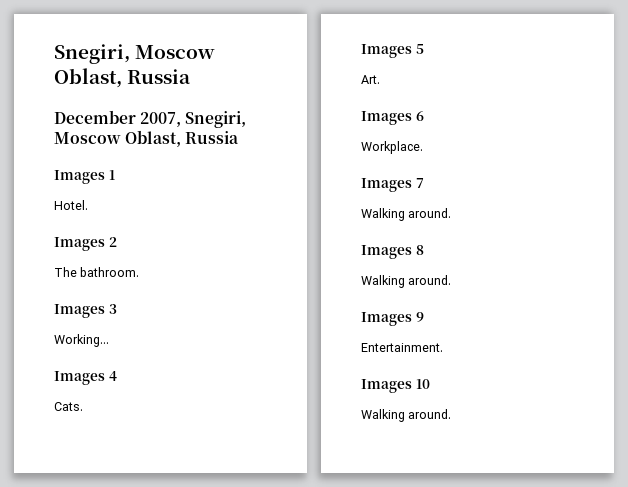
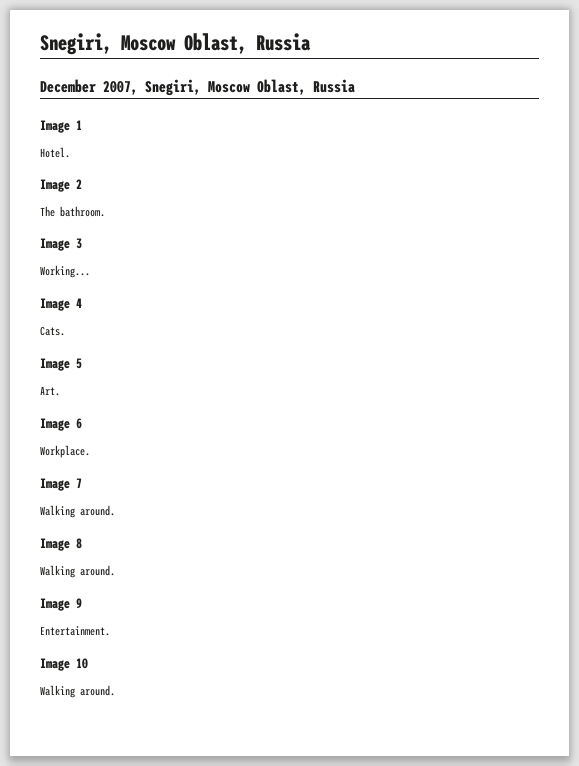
- Images 1
+ Image 1
- Images 2
+ Image 2
- Images 3
+ Image 3
- Images 4
+ Image 4
- Images 5
+ Image 5
- Images 6
+ Image 6
- Images 7
+ Image 7
- Images 8
+ Image 8
- Images 9
+ Image 9
- Images 10
+ Image 10

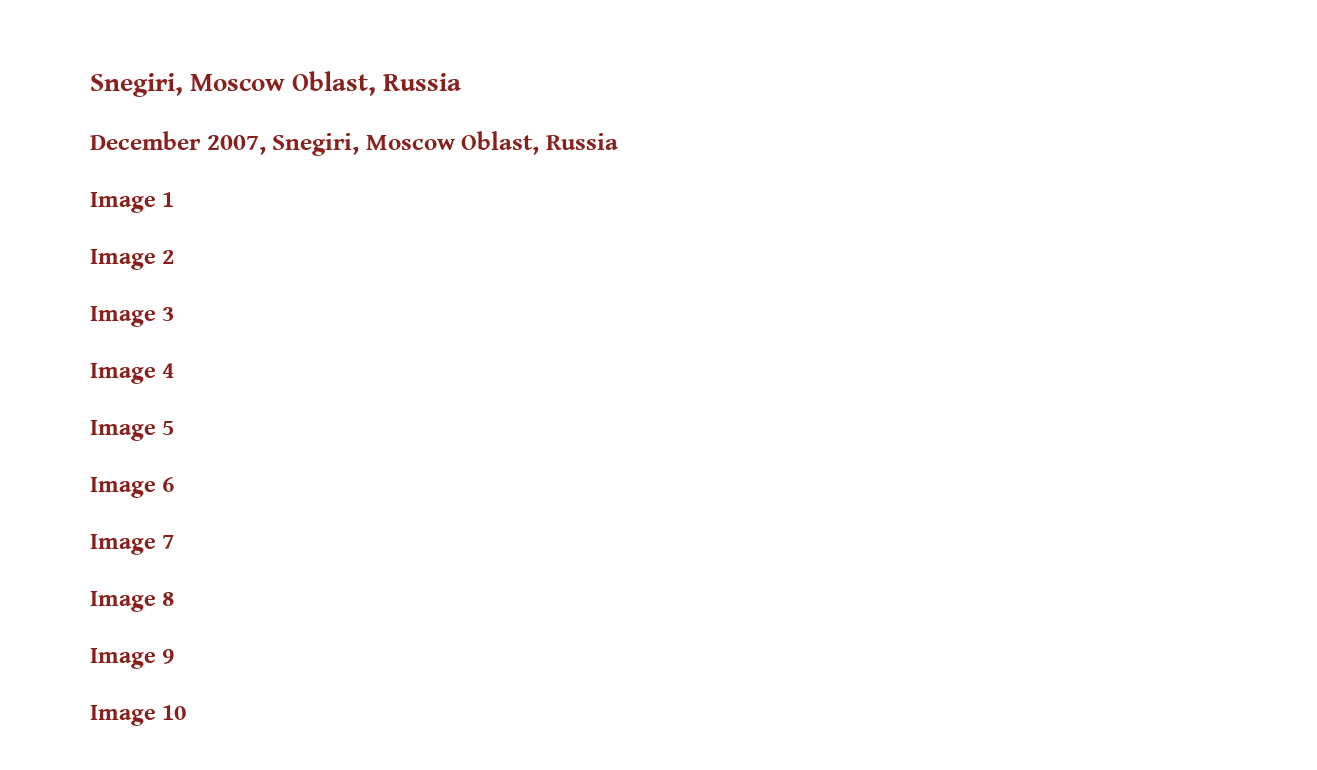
- Hotel.
- The bathroom.
- Working...
- Cats.
- Art.
- Workplace.
  Image 7
- Walking around.
  Image 8
- Walking around.
- Entertainment.
  Image 10
- Walking around.

